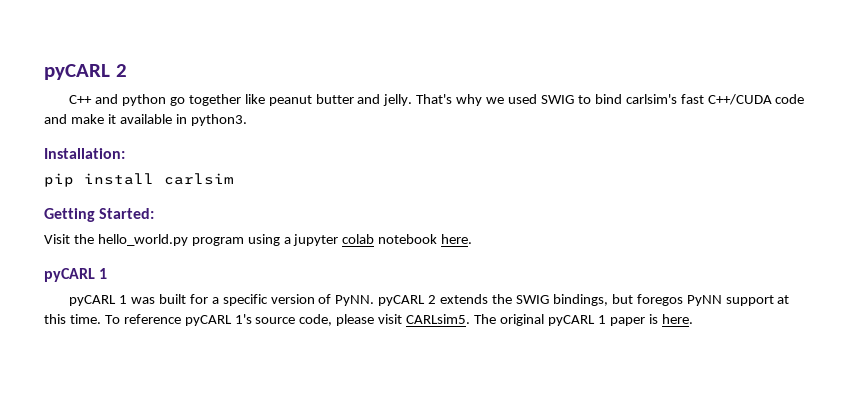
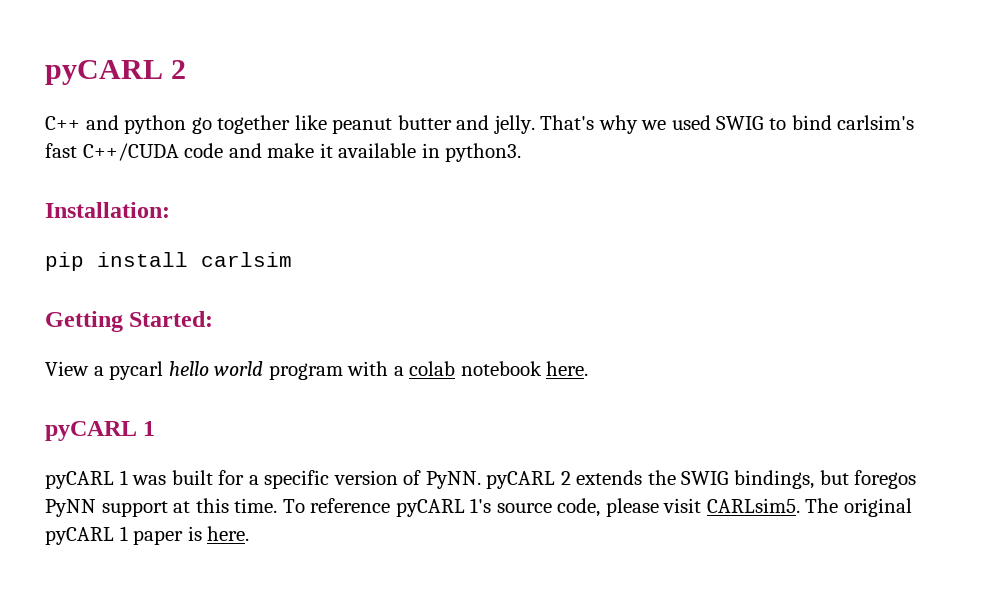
- Visit the hello_world.py program using a jupyter colab notebook here.
+ View a pycarl hello world program with a colab notebook here.

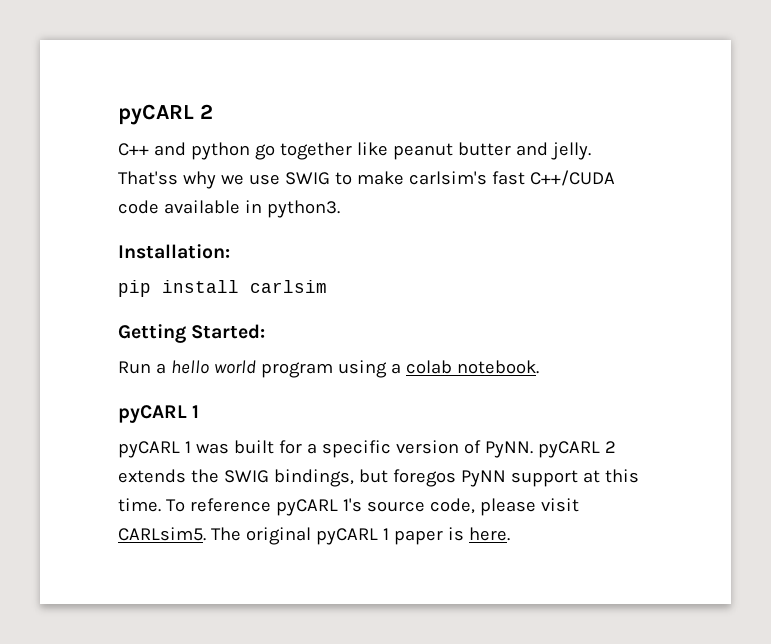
- That's why we used SWIG to bind carlsim's fast C++/CUDA code and make it available in python3.
+ That'ss why we use SWIG to make carlsim's fast C++/CUDA code available in python3.
- View a pycarl hello world program with a colab notebook here.
+ Run a hello world program using a colab notebook.

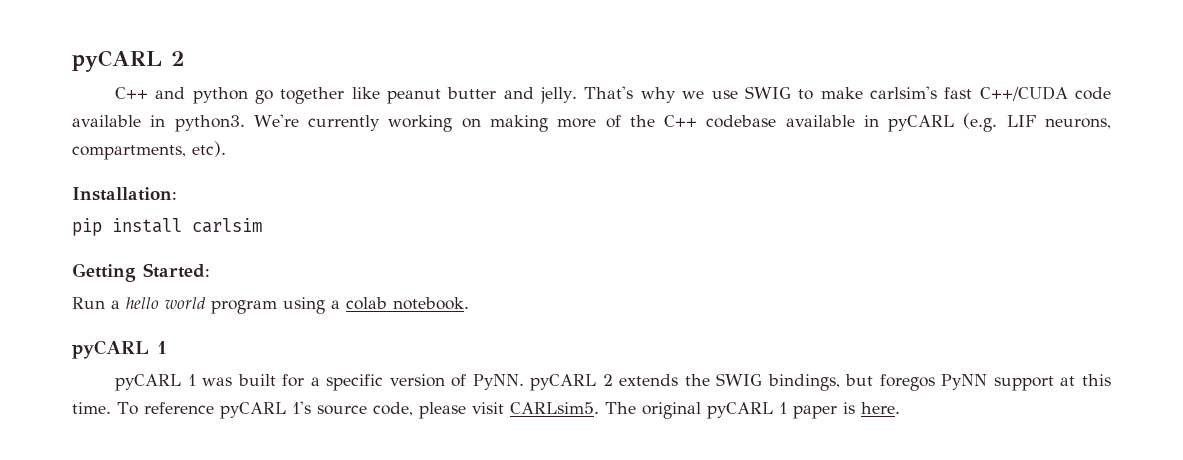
- That'ss why we use SWIG to make carlsim's fast C++/CUDA code available in python3.
+ That's why we use SWIG to make carlsim's fast C++/CUDA code available in python3. We're currently working on making more of the C++ codebase available in pyCARL (e.g. LIF neurons, compartments, etc).

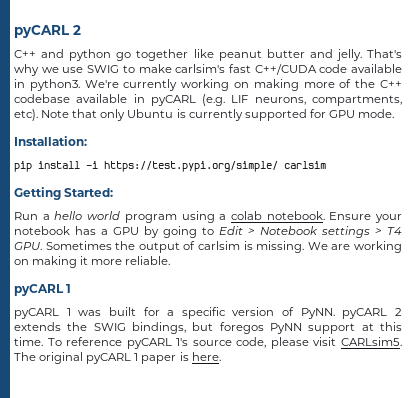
+ Note that only Ubuntu is currently supported for GPU mode.
- pip install carlsim
+ pip install -i https://test.pypi.org/simple/ carlsim
+ Ensure your notebook has a GPU by going to Edit > Notebook settings > T4 GPU. Sometimes the output of carlsim is missing. We are working on making it more reliable.

